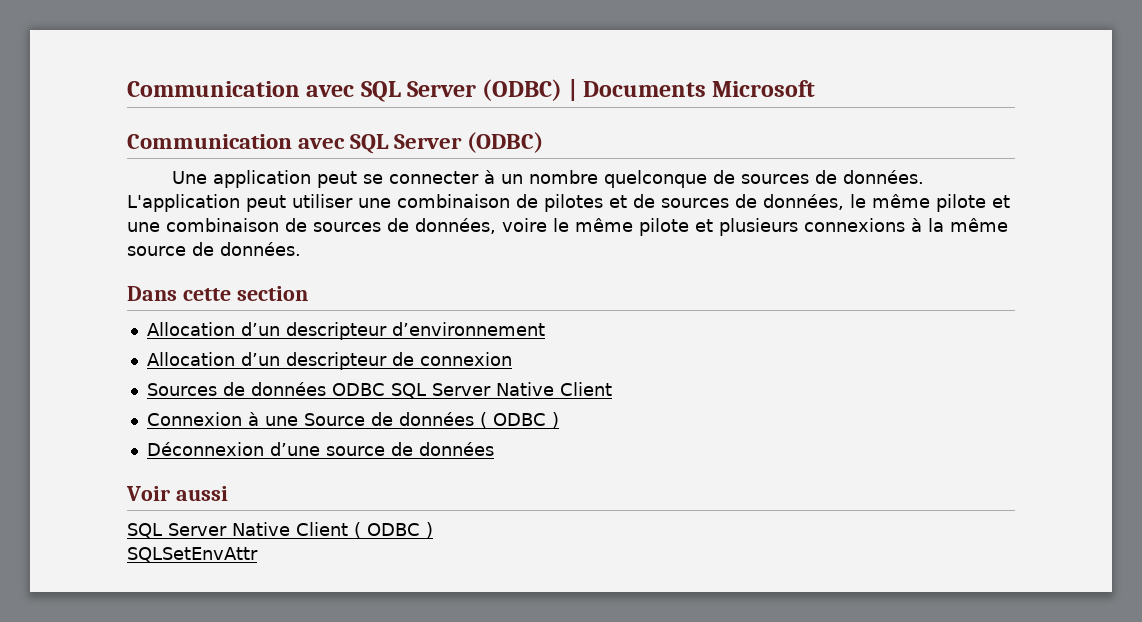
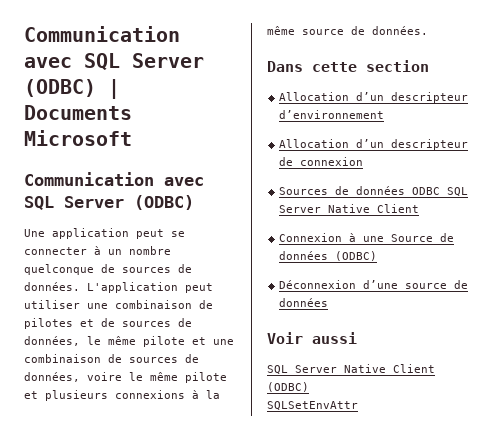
- Connexion à une Source de données ( ODBC )
+ Connexion à une Source de données (ODBC)
- SQL Server Native Client ( ODBC )
+ SQL Server Native Client (ODBC)

